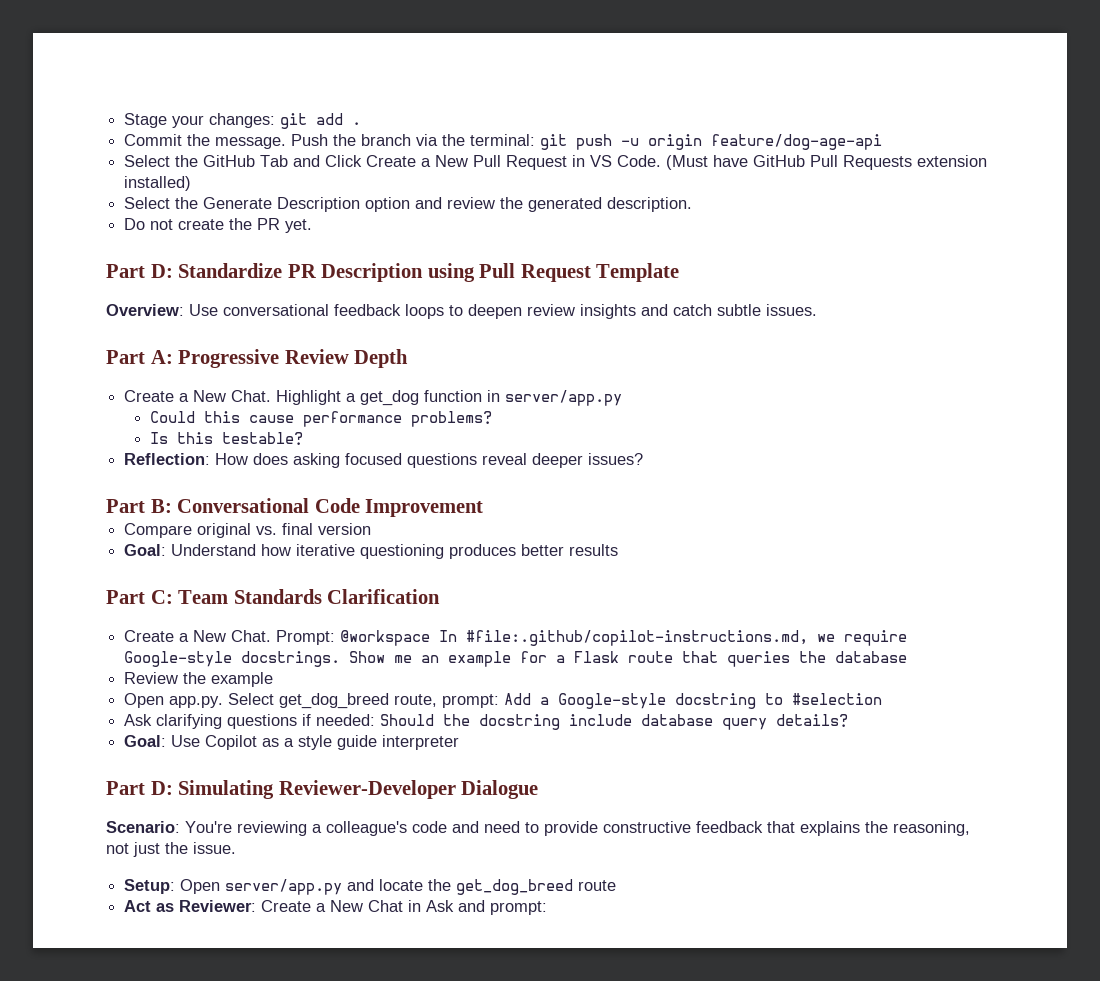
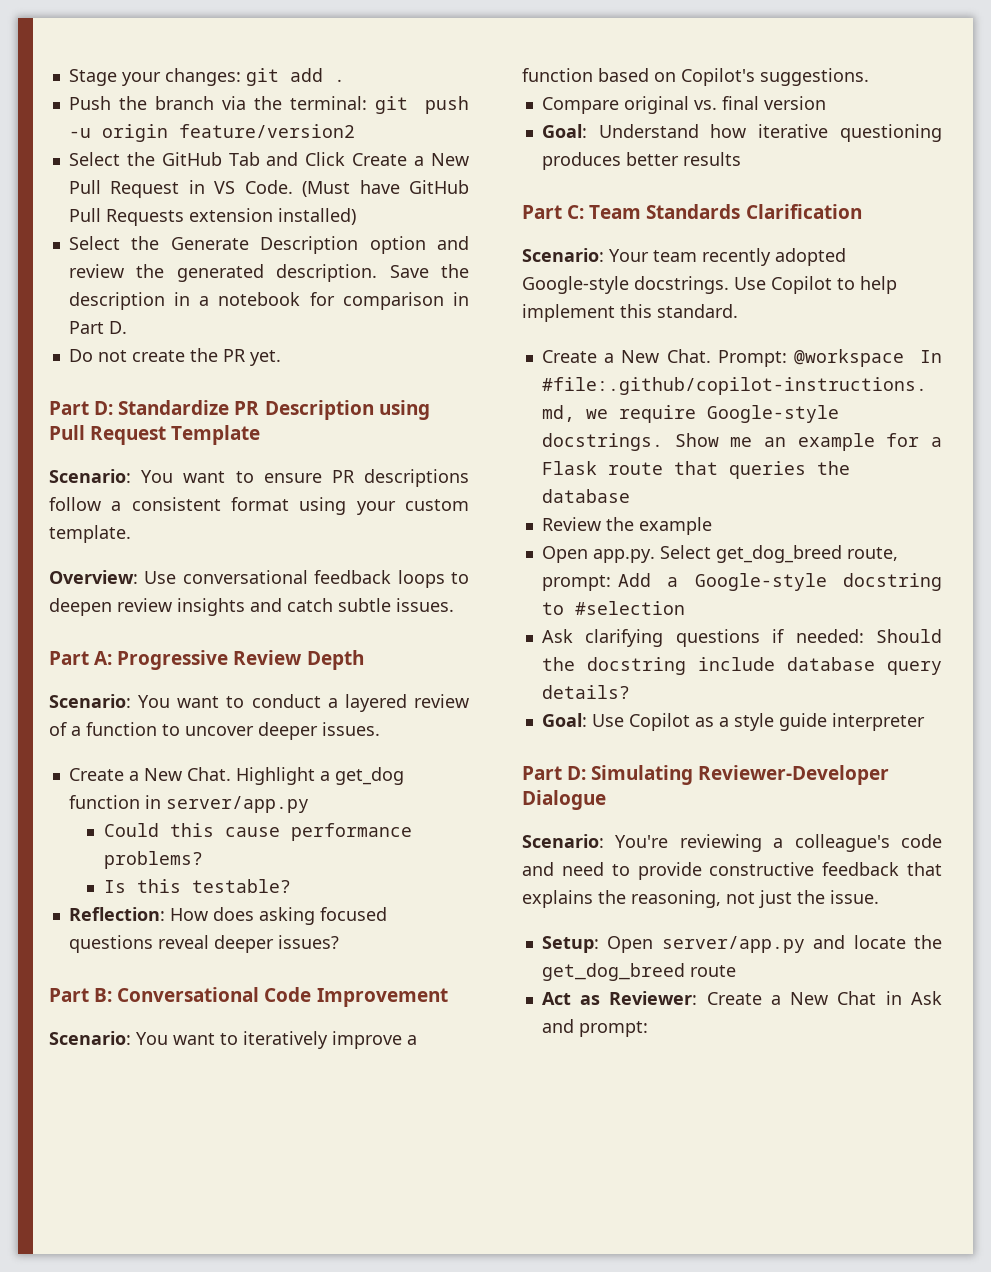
- Commit the message. Push the branch via the terminal: git push -u origin feature/dog-age-api
+ Push the branch via the terminal: git push -u origin feature/version2
+ Save the description in a notebook for comparison in Part D.
+ Scenario: You want to ensure PR descriptions follow a consistent format using your custom template.
+ Scenario: You want to conduct a layered review of a function to uncover deeper issues.
+ Scenario: You want to iteratively improve a function based on Copilot's suggestions.
+ Scenario: Your team recently adopted Google-style docstrings. Use Copilot to help implement this standard.

